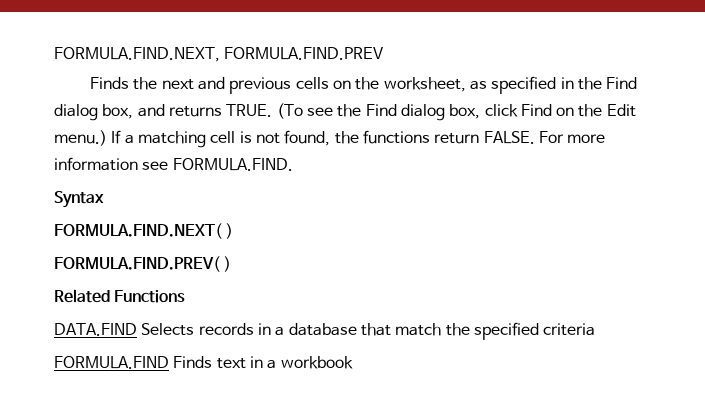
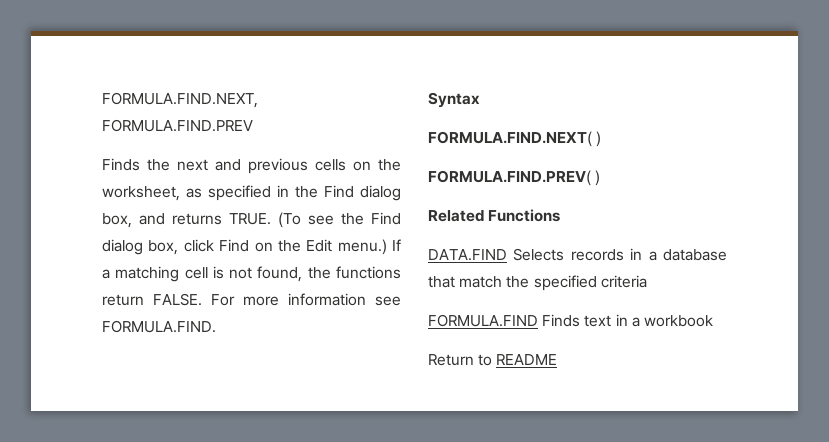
+ Return to README

